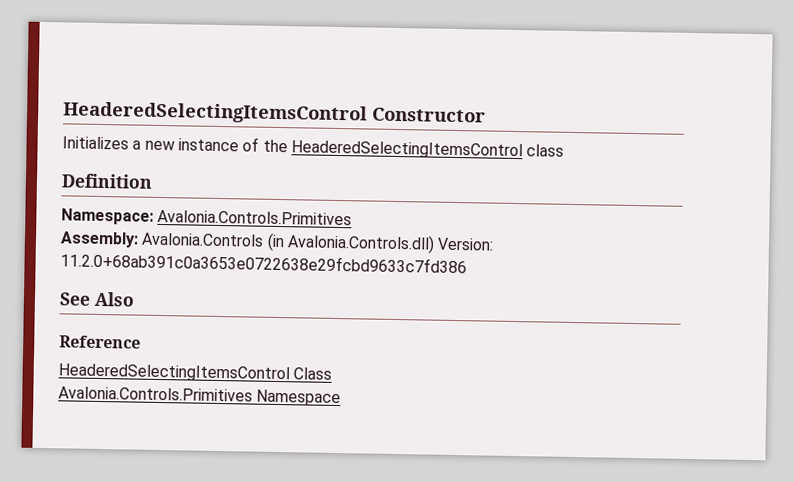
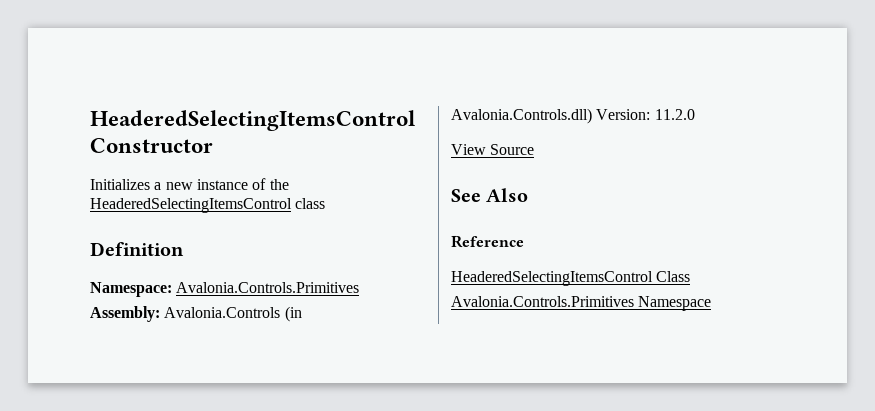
- Assembly: Avalonia.Controls (in Avalonia.Controls.dll) Version: 11.2.0+68ab391c0a3653e0722638e29fcbd9633c7fd386
+ Assembly: Avalonia.Controls (in Avalonia.Controls.dll) Version: 11.2.0
+ View Source

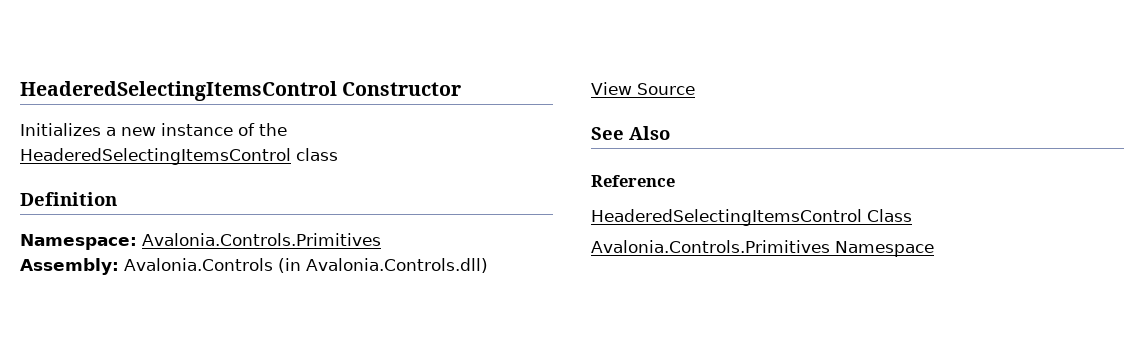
- Assembly: Avalonia.Controls (in Avalonia.Controls.dll) Version: 11.2.0
+ Assembly: Avalonia.Controls (in Avalonia.Controls.dll)

